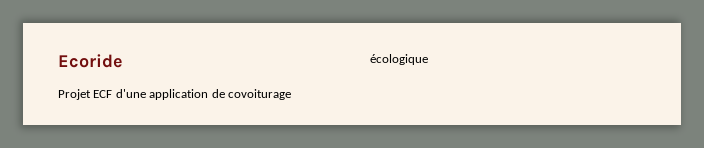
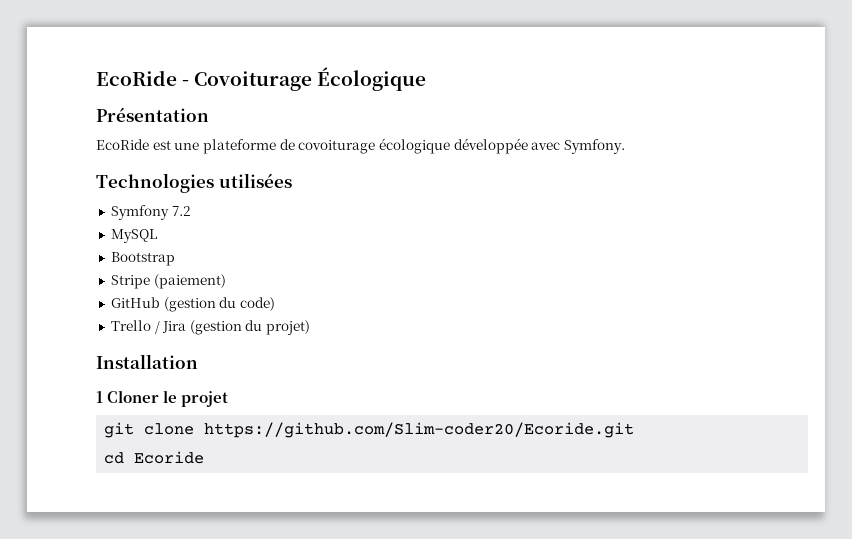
- Ecoride
- Projet ECF d'une application de covoiturage écologique
+ EcoRide - Covoiturage Écologique
+ Présentation
+ EcoRide est une plateforme de covoiturage écologique développée avec Symfony.
+ Technologies utilisées
+ Symfony 7.2
+ MySQL
+ Bootstrap
+ Stripe (paiement)
+ GitHub (gestion du code)
+ Trello / Jira (gestion du projet)
+ Installation
+ 1 Cloner le projet
+ git clone https://github.com/Slim-coder20/Ecoride.git
+ cd Ecoride

